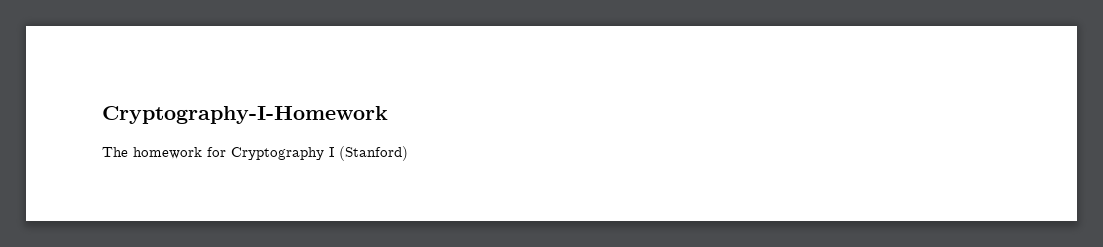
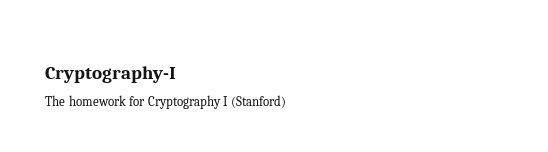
- Cryptography-I-Homework
+ Cryptography-I

